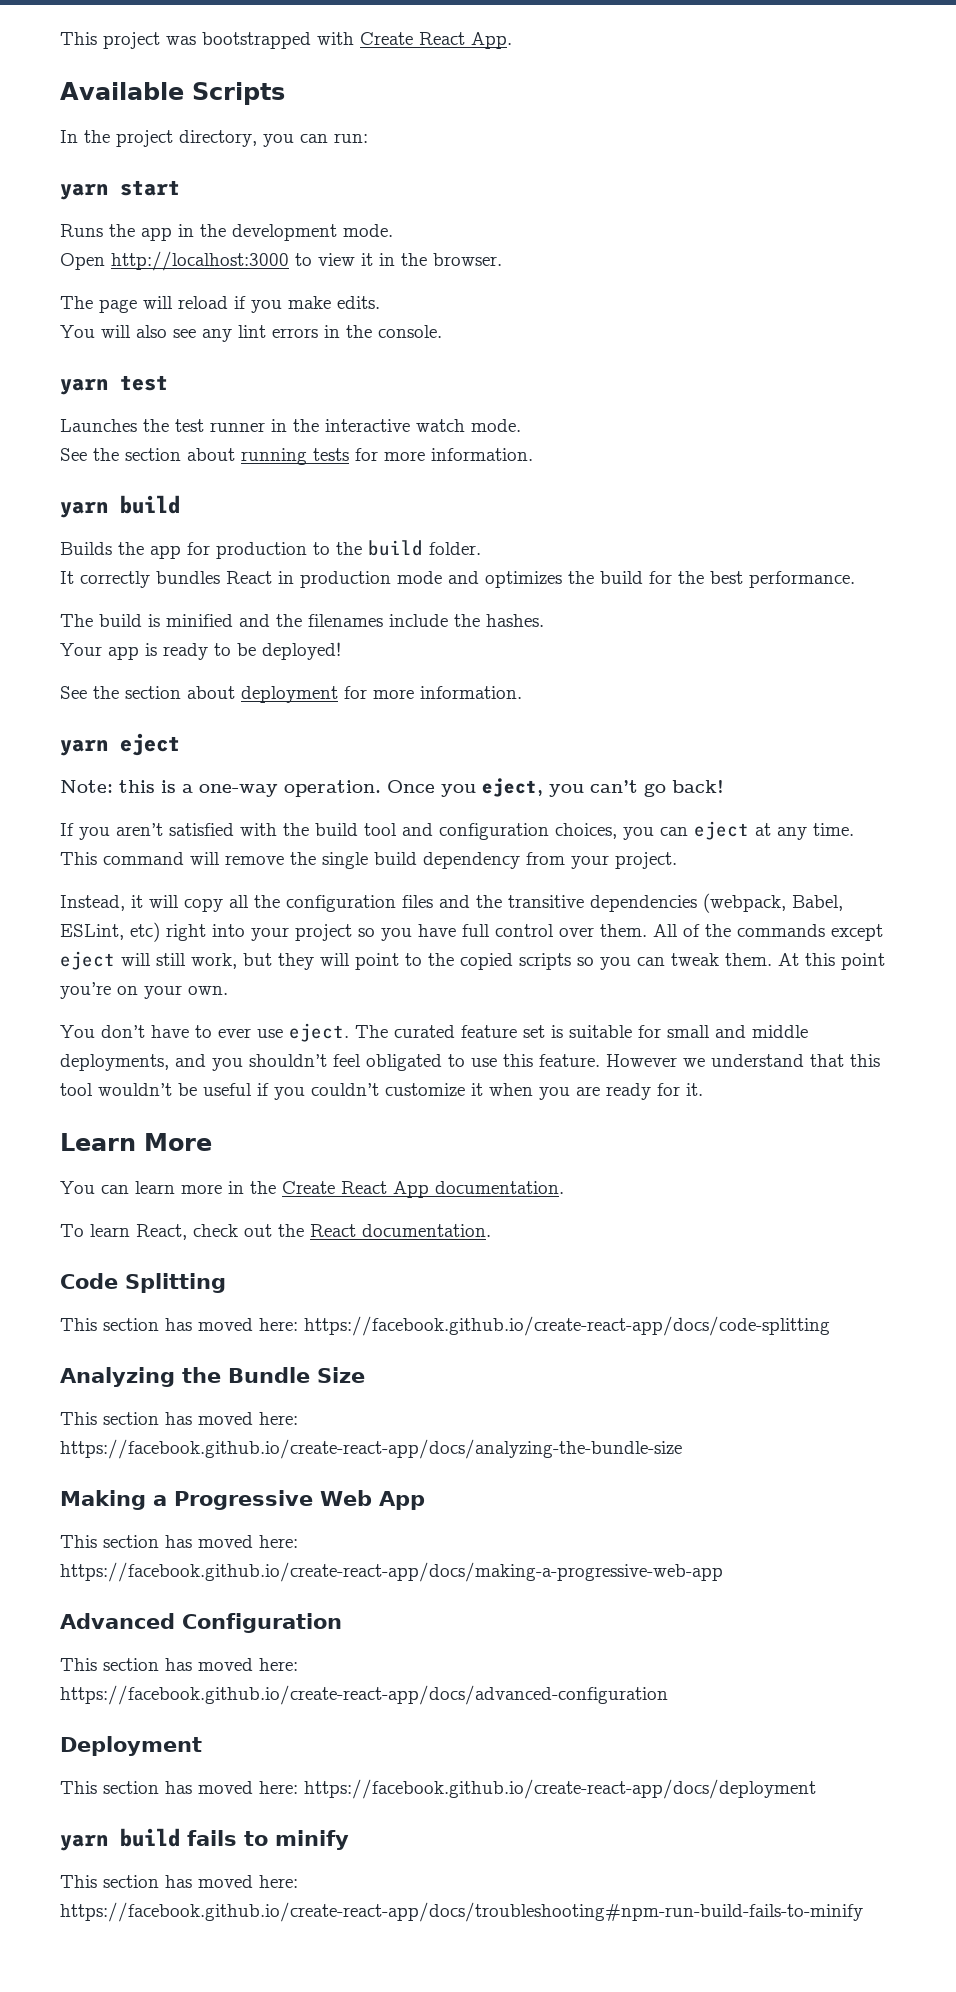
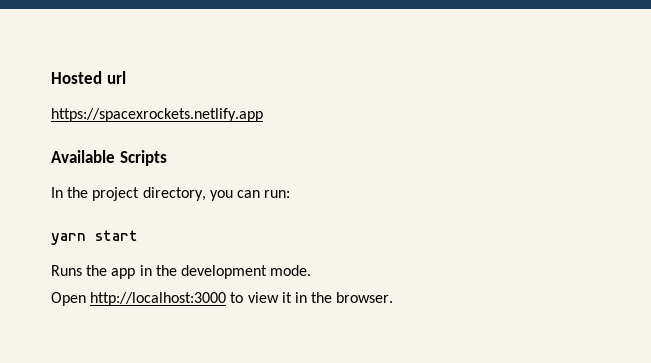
- This project was bootstrapped with Create React App.
+ Hosted url
+ https://spacexrockets.netlify.app
- The page will reload if you make edits.
- You will also see any lint errors in the console.
- yarn test
- Launches the test runner in the interactive watch mode.
- See the section about running tests for more information.
- yarn build
- Builds the app for production to the build folder.
- It correctly bundles React in production mode and optimizes the build for the best performance.
- The build is minified and the filenames include the hashes.
- Your app is ready to be deployed!
- See the section about deployment for more information.
- yarn eject
- Note: this is a one-way operation. Once you eject, you can’t go back!
- If you aren’t satisfied with the build tool and configuration choices, you can eject at any time. This command will remove the single build dependency from your project.
- Instead, it will copy all the configuration files and the transitive dependencies (webpack, Babel, ESLint, etc) right into your project so you have full control over them. All of the commands except eject will still work, but they will point to the copied scripts so you can tweak them. At this point you’re on your own.
- You don’t have to ever use eject. The curated feature set is suitable for small and middle deployments, and you shouldn’t feel obligated to use this feature. However we understand that this tool wouldn’t be useful if you couldn’t customize it when you are ready for it.
- Learn More
- You can learn more in the Create React App documentation.
- To learn React, check out the React documentation.
- Code Splitting
- This section has moved here: https://facebook.github.io/create-react-app/docs/code-splitting
- Analyzing the Bundle Size
- This section has moved here: https://facebook.github.io/create-react-app/docs/analyzing-the-bundle-size
- Making a Progressive Web App
- This section has moved here: https://facebook.github.io/create-react-app/docs/making-a-progressive-web-app
- Advanced Configuration
- This section has moved here: https://facebook.github.io/create-react-app/docs/advanced-configuration
- Deployment
- This section has moved here: https://facebook.github.io/create-react-app/docs/deployment
- yarn build fails to minify
- This section has moved here: https://facebook.github.io/create-react-app/docs/troubleshooting#npm-run-build-fails-to-minify

